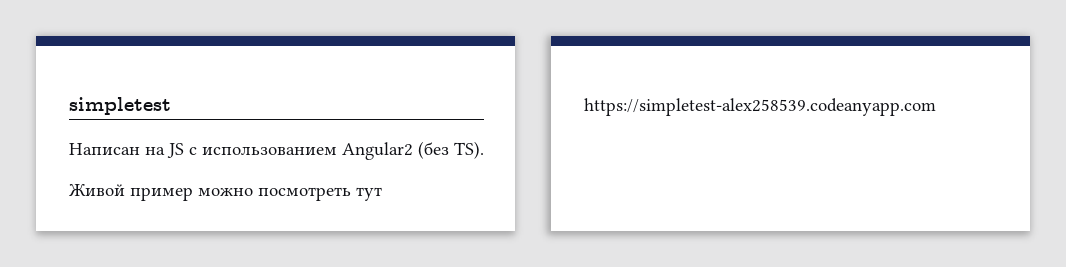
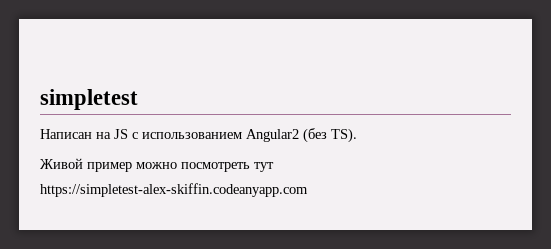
- Живой пример можно посмотреть тут https://simpletest-alex258539.codeanyapp.com
+ Живой пример можно посмотреть тут https://simpletest-alex-skiffin.codeanyapp.com

